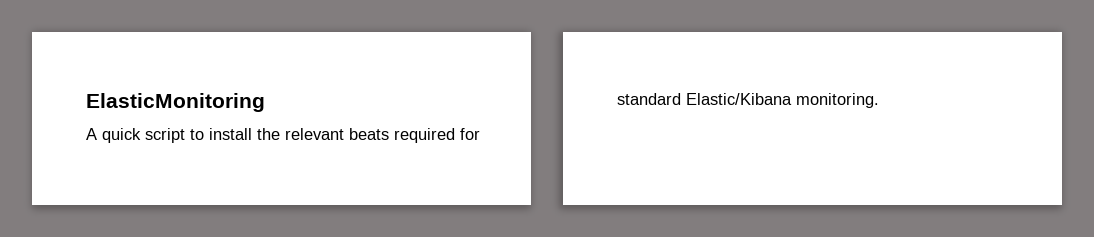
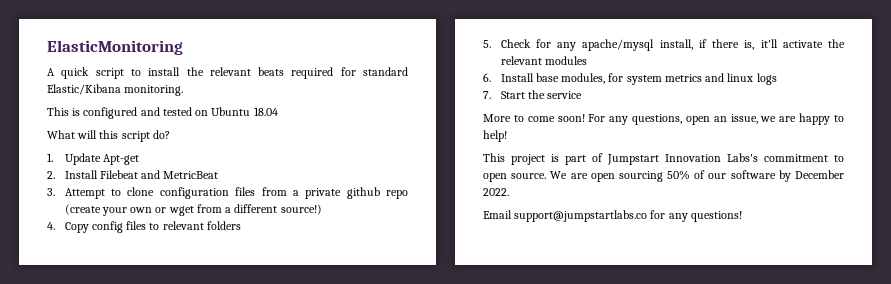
+ This is configured and tested on Ubuntu 18.04
+ What will this script do?
+ 1. Update Apt-get
+ 2. Install Filebeat and MetricBeat
+ 3. Attempt to clone configuration files from a private github repo (create your own or wget from a different source!)
+ 4. Copy config files to relevant folders
+ 5. Check for any apache/mysql install, if there is, it'll activate the relevant modules
+ 6. Install base modules, for system metrics and linux logs
+ 7. Start the service
+ More to come soon! For any questions, open an issue, we are happy to help!
+ This project is part of Jumpstart Innovation Labs's commitment to open source. We are open sourcing 50% of our software by December 2022.
+ Email support@jumpstartlabs.co for any questions!

